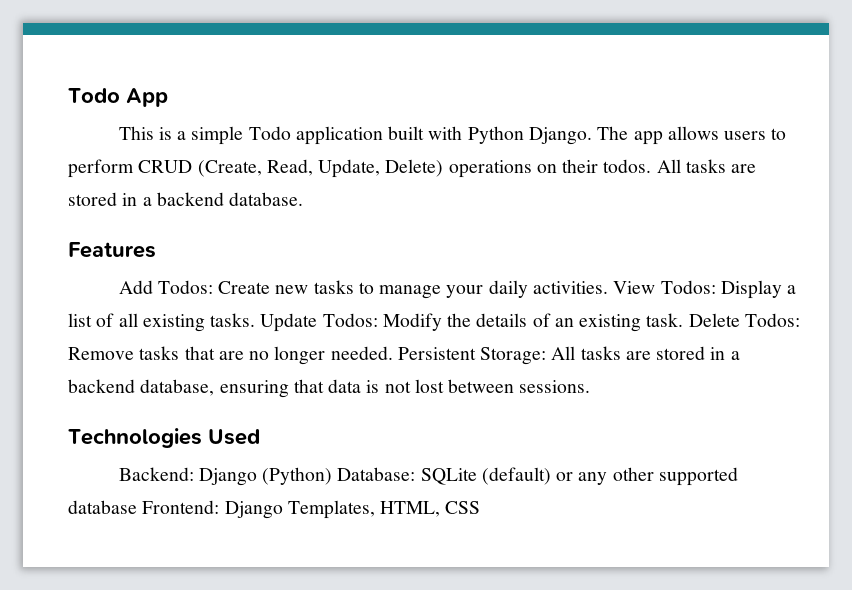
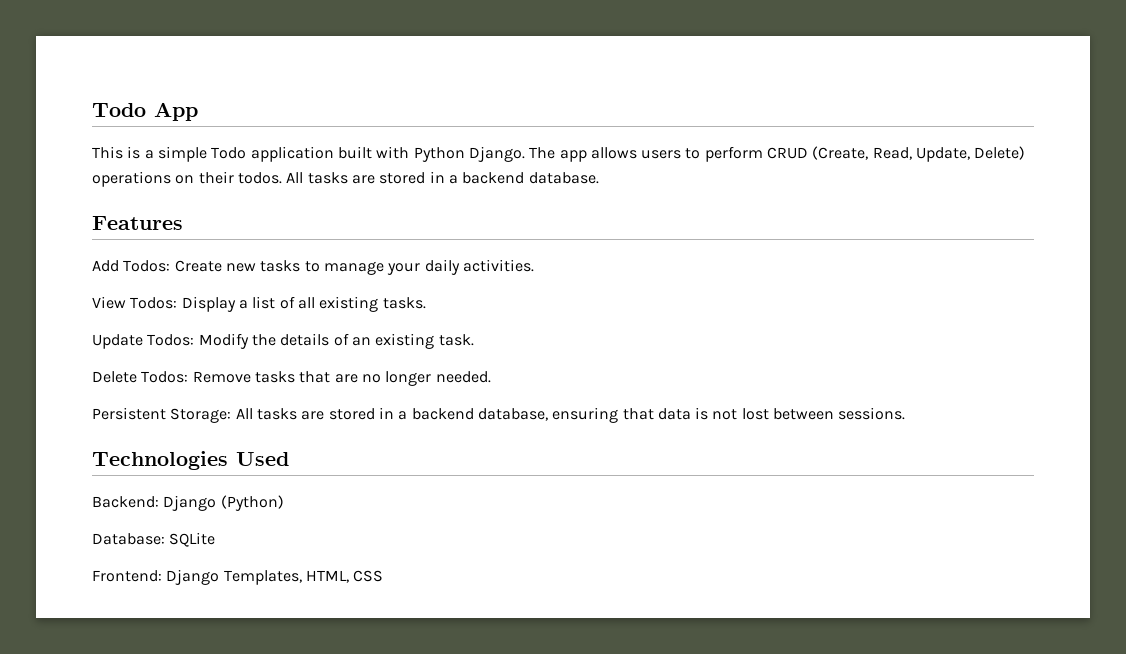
- Add Todos: Create new tasks to manage your daily activities. View Todos: Display a list of all existing tasks. Update Todos: Modify the details of an existing task. Delete Todos: Remove tasks that are no longer needed. Persistent Storage: All tasks are stored in a backend database, ensuring that data is not lost between sessions.
+ Add Todos: Create new tasks to manage your daily activities.
+ View Todos: Display a list of all existing tasks.
+ Update Todos: Modify the details of an existing task.
+ Delete Todos: Remove tasks that are no longer needed.
+ Persistent Storage: All tasks are stored in a backend database, ensuring that data is not lost between sessions.
- Backend: Django (Python) Database: SQLite (default) or any other supported database Frontend: Django Templates, HTML, CSS
+ Backend: Django (Python)
+ Database: SQLite
+ Frontend: Django Templates, HTML, CSS

